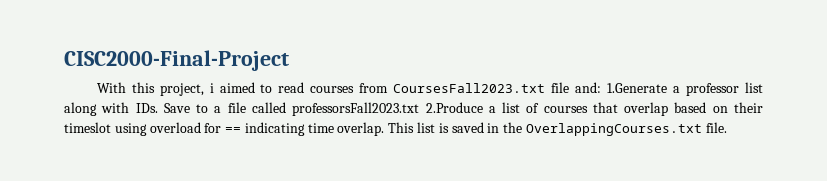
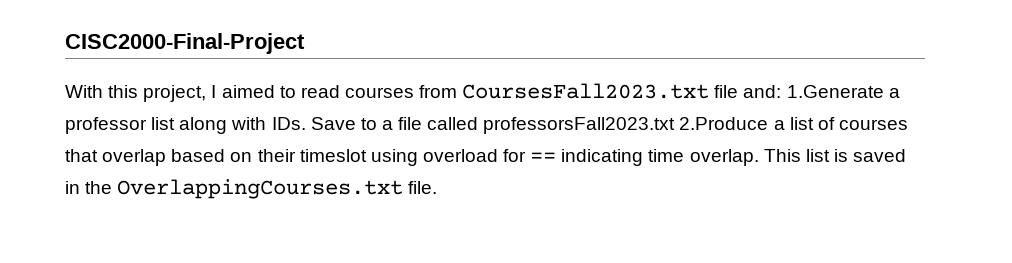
- With this project, i aimed to read courses from CoursesFall2023.txt file and: 1.Generate a professor list along with IDs. Save to a file called professorsFall2023.txt 2.Produce a list of courses that overlap based on their timeslot using overload for == indicating time overlap.
+ With this project, I aimed to read courses from CoursesFall2023.txt file and: 1.Generate a professor list along with IDs. Save to a file called professorsFall2023.txt 2.Produce a list of courses that overlap based on their timeslot using overload for == indicating time overlap.

